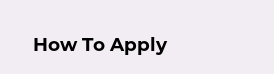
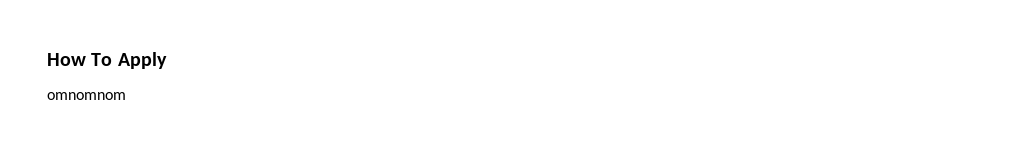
+ omnomnom

